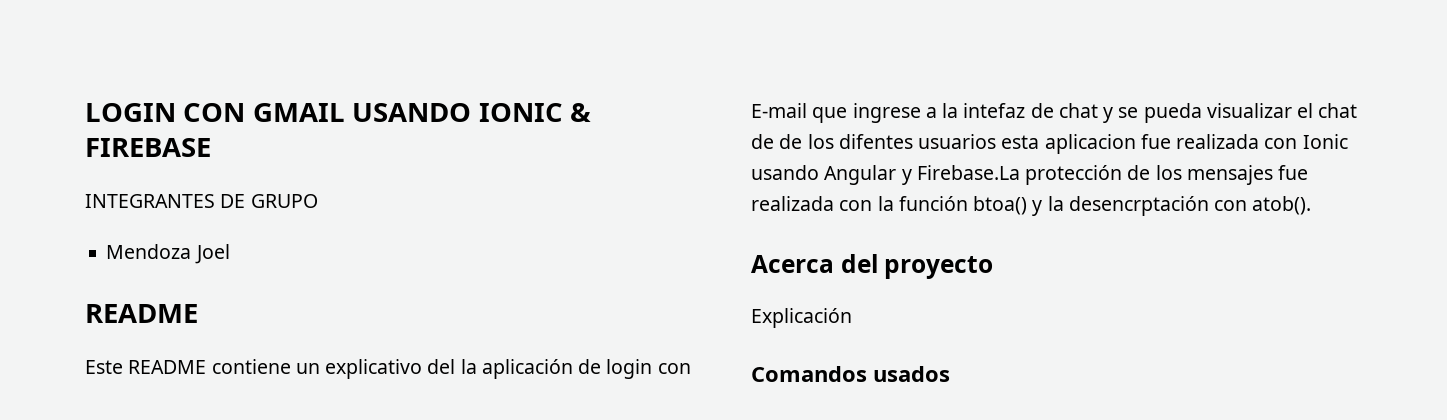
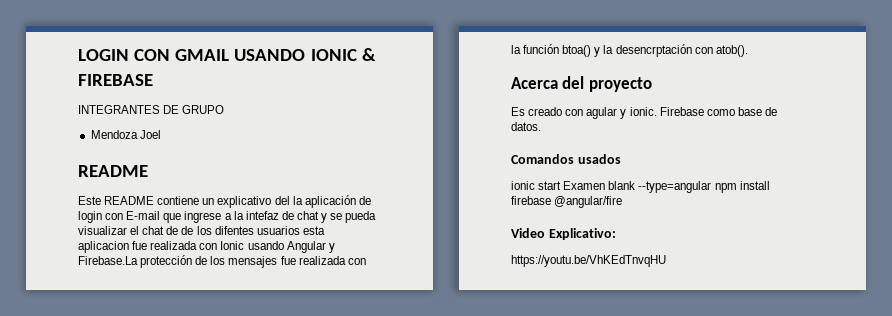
- Explicación
+ Es creado con agular y ionic. Firebase como base de datos.
  Comandos usados
+ ionic start Examen blank --type=angular npm install firebase @angular/fire
+ Video Explicativo:
+ https://youtu.be/VhKEdTnvqHU

